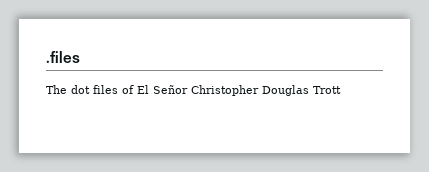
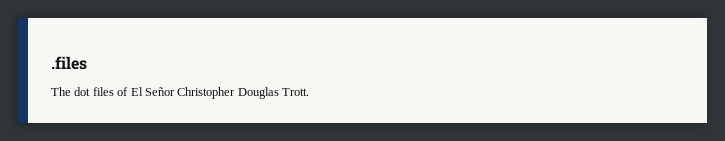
- The dot files of El Señor Christopher Douglas Trott
+ The dot files of El Señor Christopher Douglas Trott.

